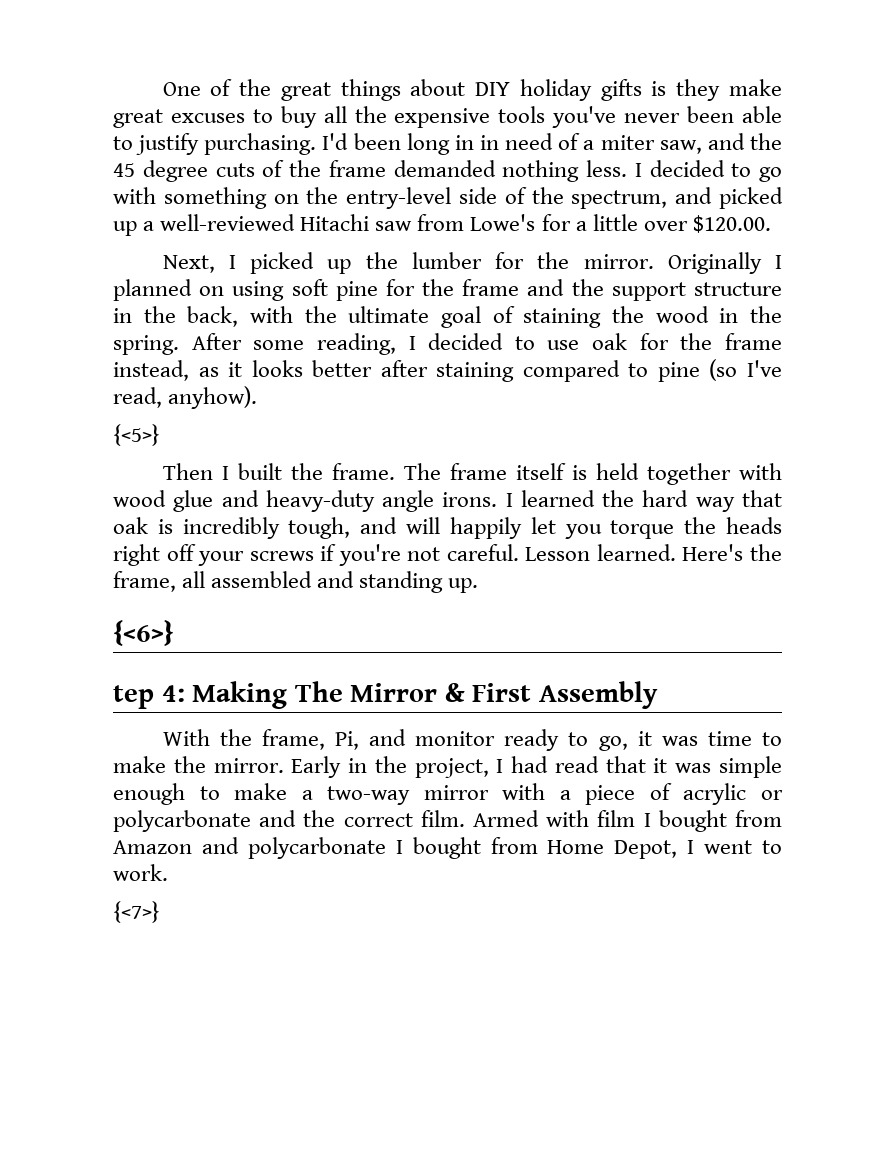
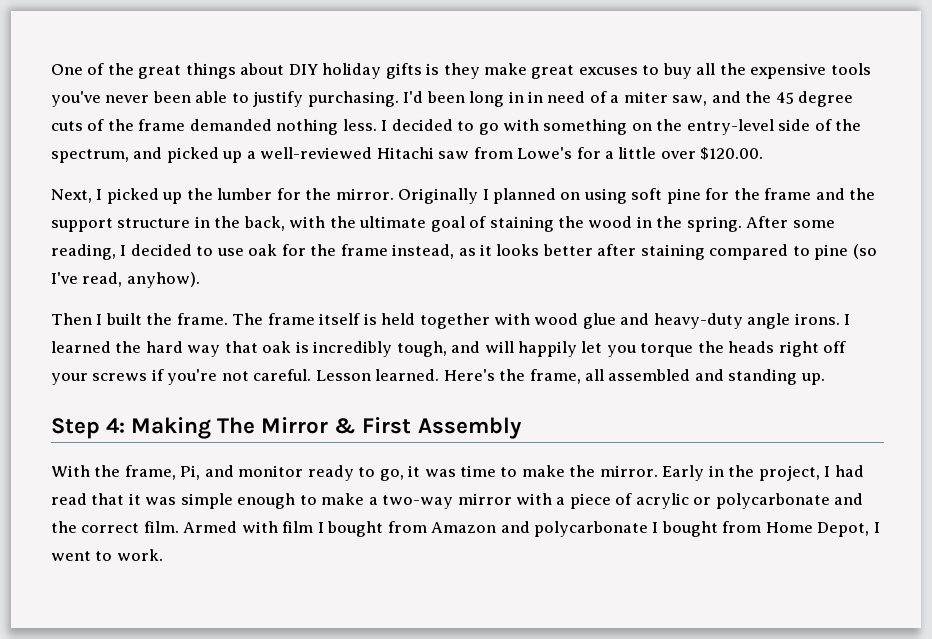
- {<5>}
- {<6>}
- tep 4: Making The Mirror & First Assembly
+ Step 4: Making The Mirror & First Assembly
- {<7>}

